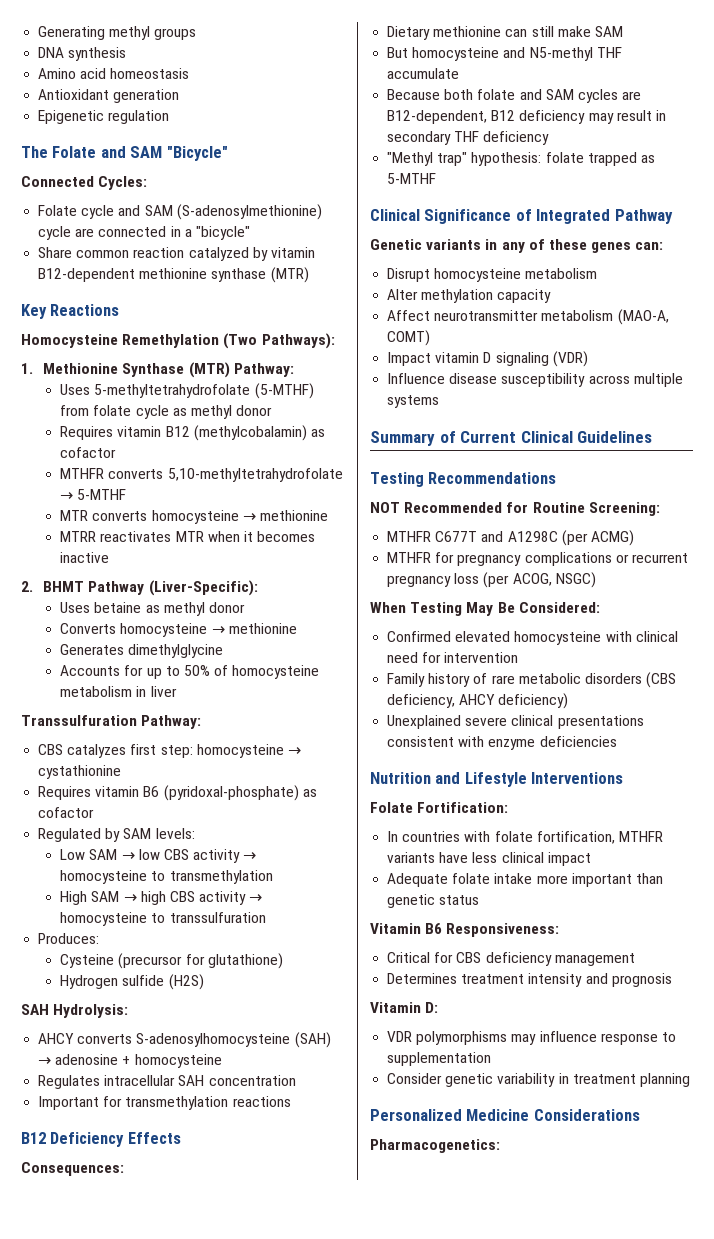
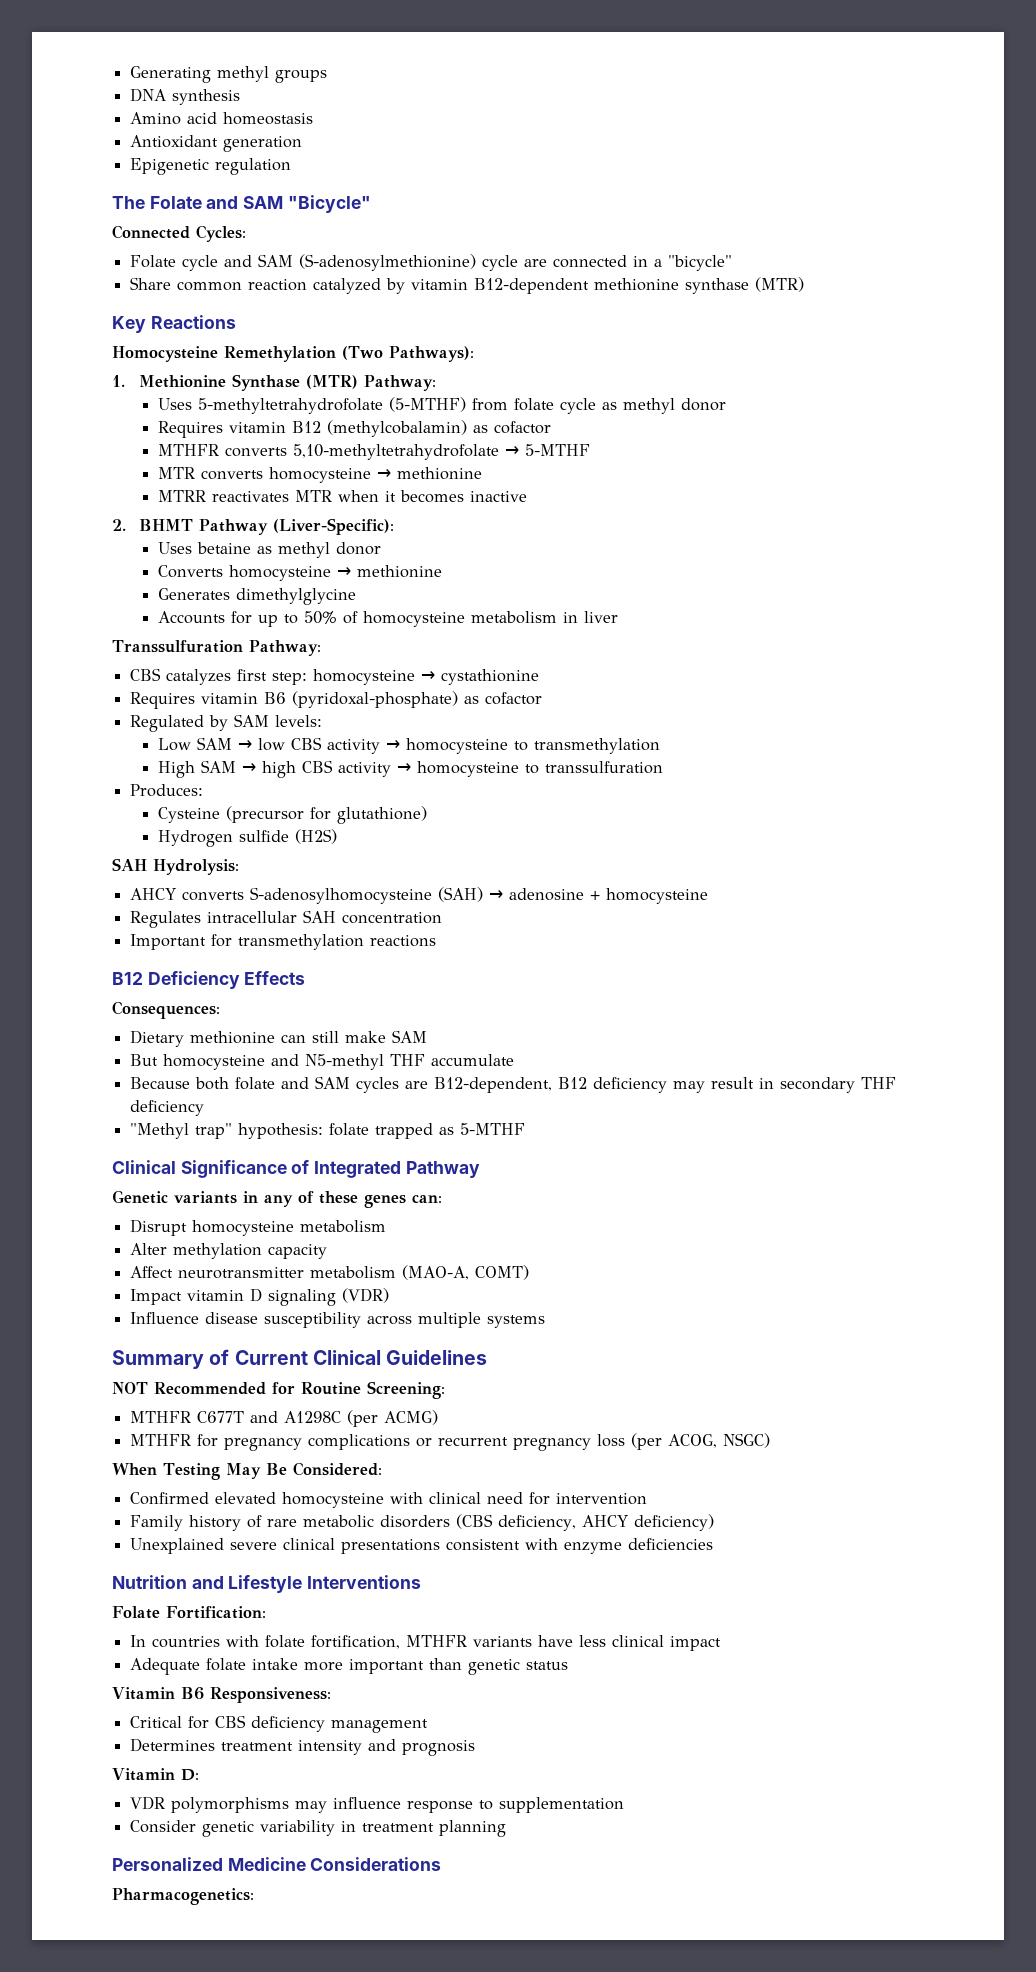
- Testing Recommendations

